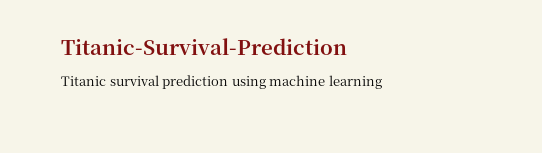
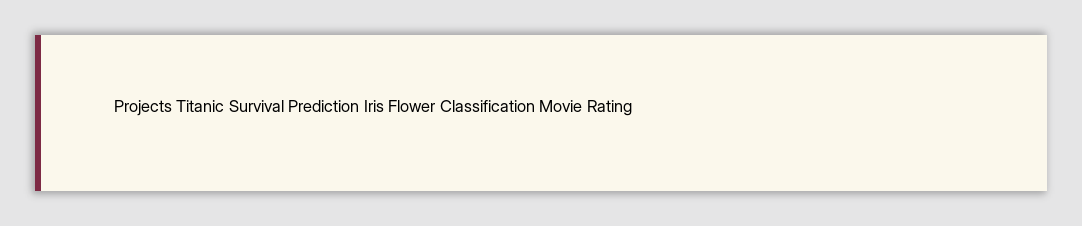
- Titanic-Survival-Prediction
- Titanic survival prediction using machine learning
+ Projects Titanic Survival Prediction Iris Flower Classification Movie Rating

